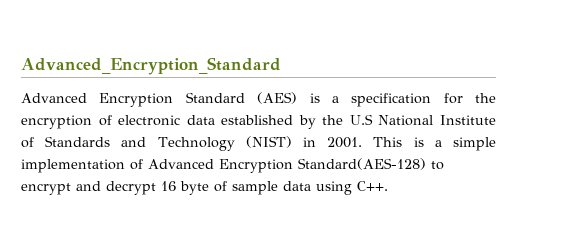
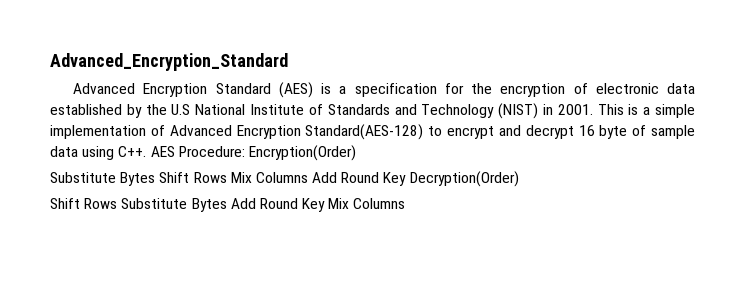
- This is a simple implementation of Advanced Encryption Standard(AES-128) to encrypt and decrypt 16 byte of sample data using C++.
+ This is a simple implementation of Advanced Encryption Standard(AES-128) to encrypt and decrypt 16 byte of sample data using C++. AES Procedure: Encryption(Order)
+ Substitute Bytes Shift Rows Mix Columns Add Round Key Decryption(Order)
+ Shift Rows Substitute Bytes Add Round Key Mix Columns

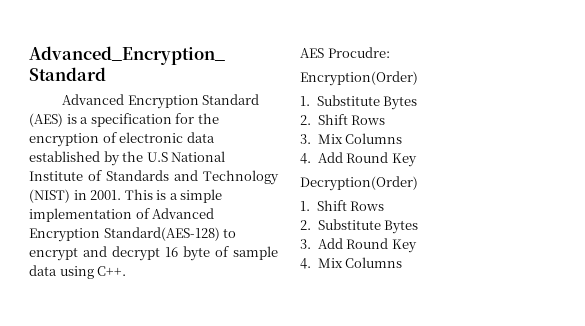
- This is a simple implementation of Advanced Encryption Standard(AES-128) to encrypt and decrypt 16 byte of sample data using C++. AES Procedure: Encryption(Order)
+ This is a simple implementation of Advanced Encryption Standard(AES-128) to encrypt and decrypt 16 byte of sample data using C++.
+ AES Procudre:
+ Encryption(Order)
- Substitute Bytes Shift Rows Mix Columns Add Round Key Decryption(Order)
+ 1. Substitute Bytes
+ 2. Shift Rows
+ 3. Mix Columns
+ 4. Add Round Key
+ Decryption(Order)
- Shift Rows Substitute Bytes Add Round Key Mix Columns
+ 1. Shift Rows
+ 2. Substitute Bytes
+ 3. Add Round Key
+ 4. Mix Columns

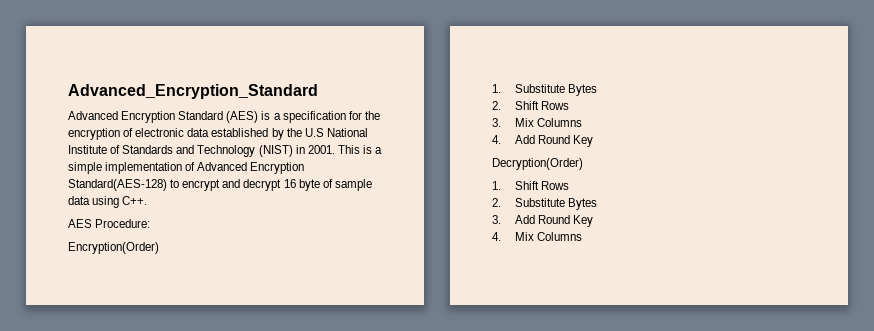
- AES Procudre:
+ AES Procedure:

